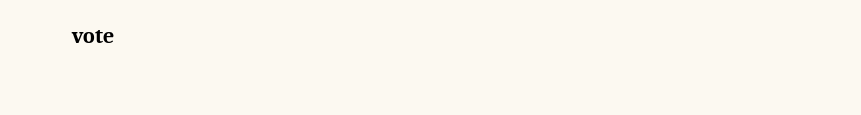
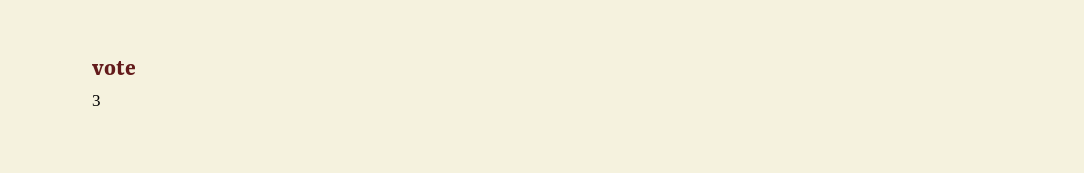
+ 3

